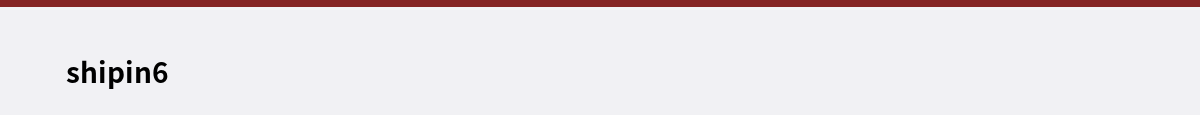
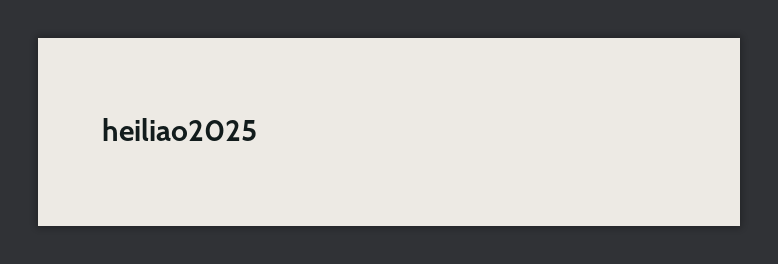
- shipin6
+ heiliao2025

